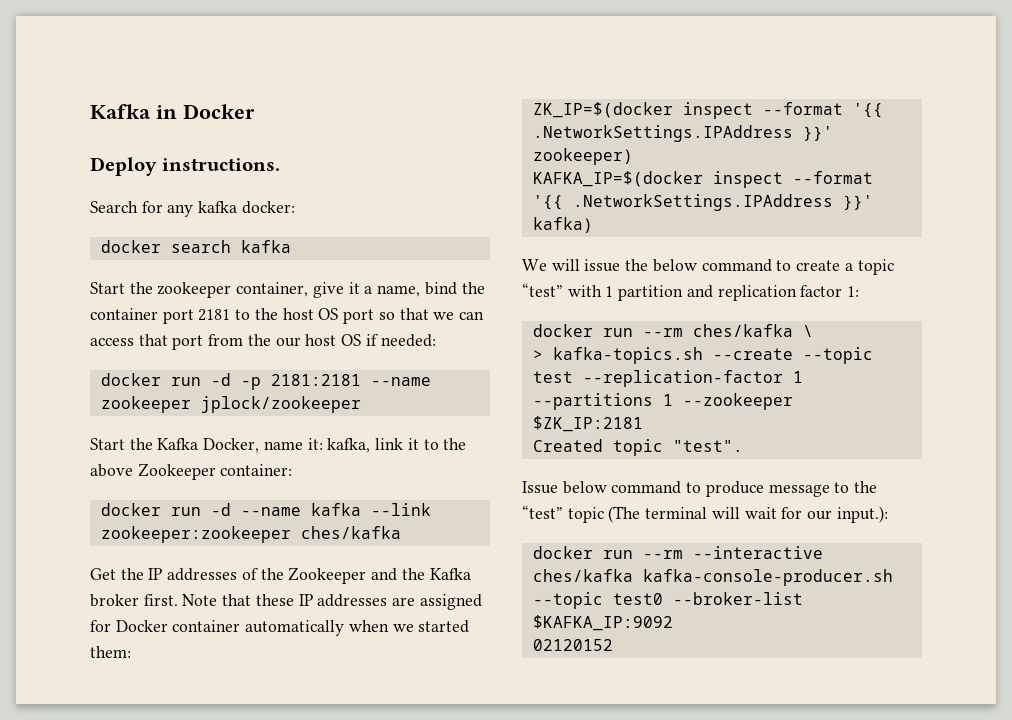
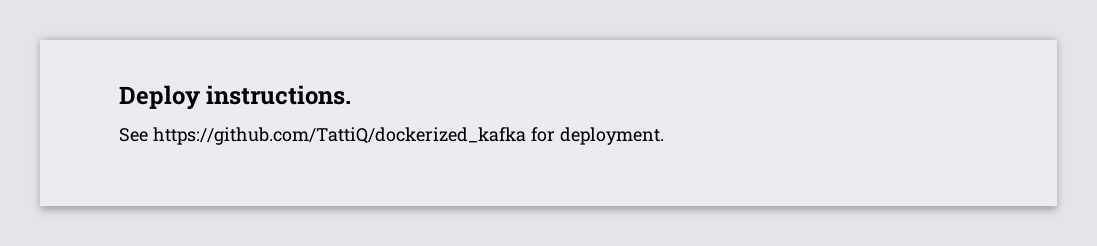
- Kafka in Docker
- Search for any kafka docker:
- docker search kafka
- Start the zookeeper container, give it a name, bind the container port 2181 to the host OS port so that we can access that port from the our host OS if needed:
- docker run -d -p 2181:2181 --name zookeeper jplock/zookeeper
- Start the Kafka Docker, name it: kafka, link it to the above Zookeeper container:
- docker run -d --name kafka --link zookeeper:zookeeper ches/kafka
- Get the IP addresses of the Zookeeper and the Kafka broker first. Note that these IP addresses are assigned for Docker container automatically when we started them:
- ZK_IP=$(docker inspect --format '{{ .NetworkSettings.IPAddress }}' zookeeper)
- KAFKA_IP=$(docker inspect --format '{{ .NetworkSettings.IPAddress }}' kafka)
- We will issue the below command to create a topic “test” with 1 partition and replication factor 1:
- docker run --rm ches/kafka \
- > kafka-topics.sh --create --topic test --replication-factor 1 --partitions 1 --zookeeper $ZK_IP:2181
- Created topic "test".
- Issue below command to produce message to the “test” topic (The terminal will wait for our input.):
- docker run --rm --interactive ches/kafka kafka-console-producer.sh --topic test0 --broker-list $KAFKA_IP:9092
- 02120152
+ See https://github.com/TattiQ/dockerized_kafka for deployment.

